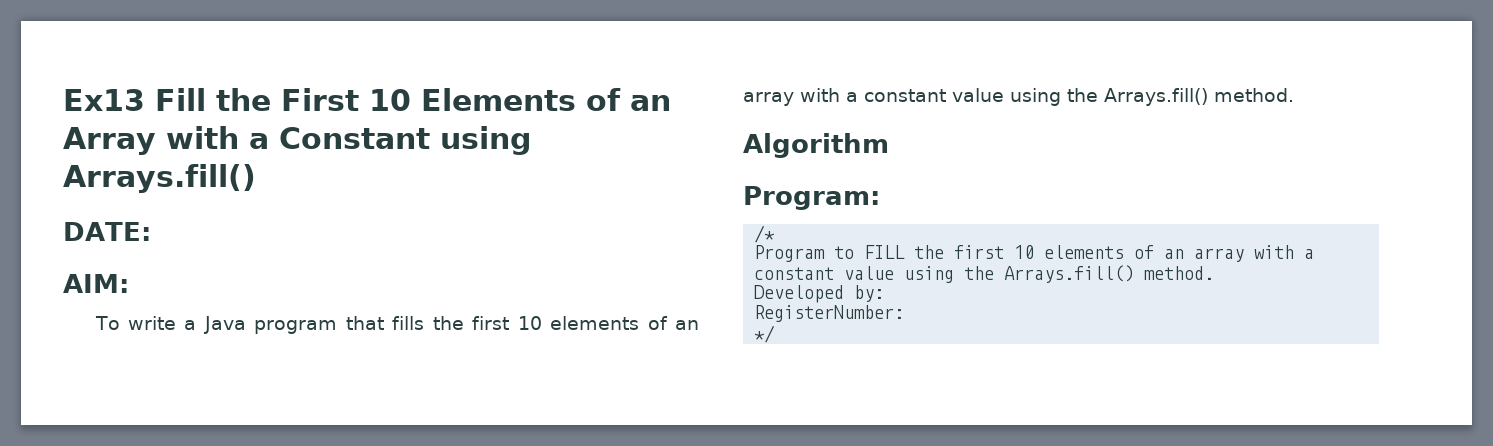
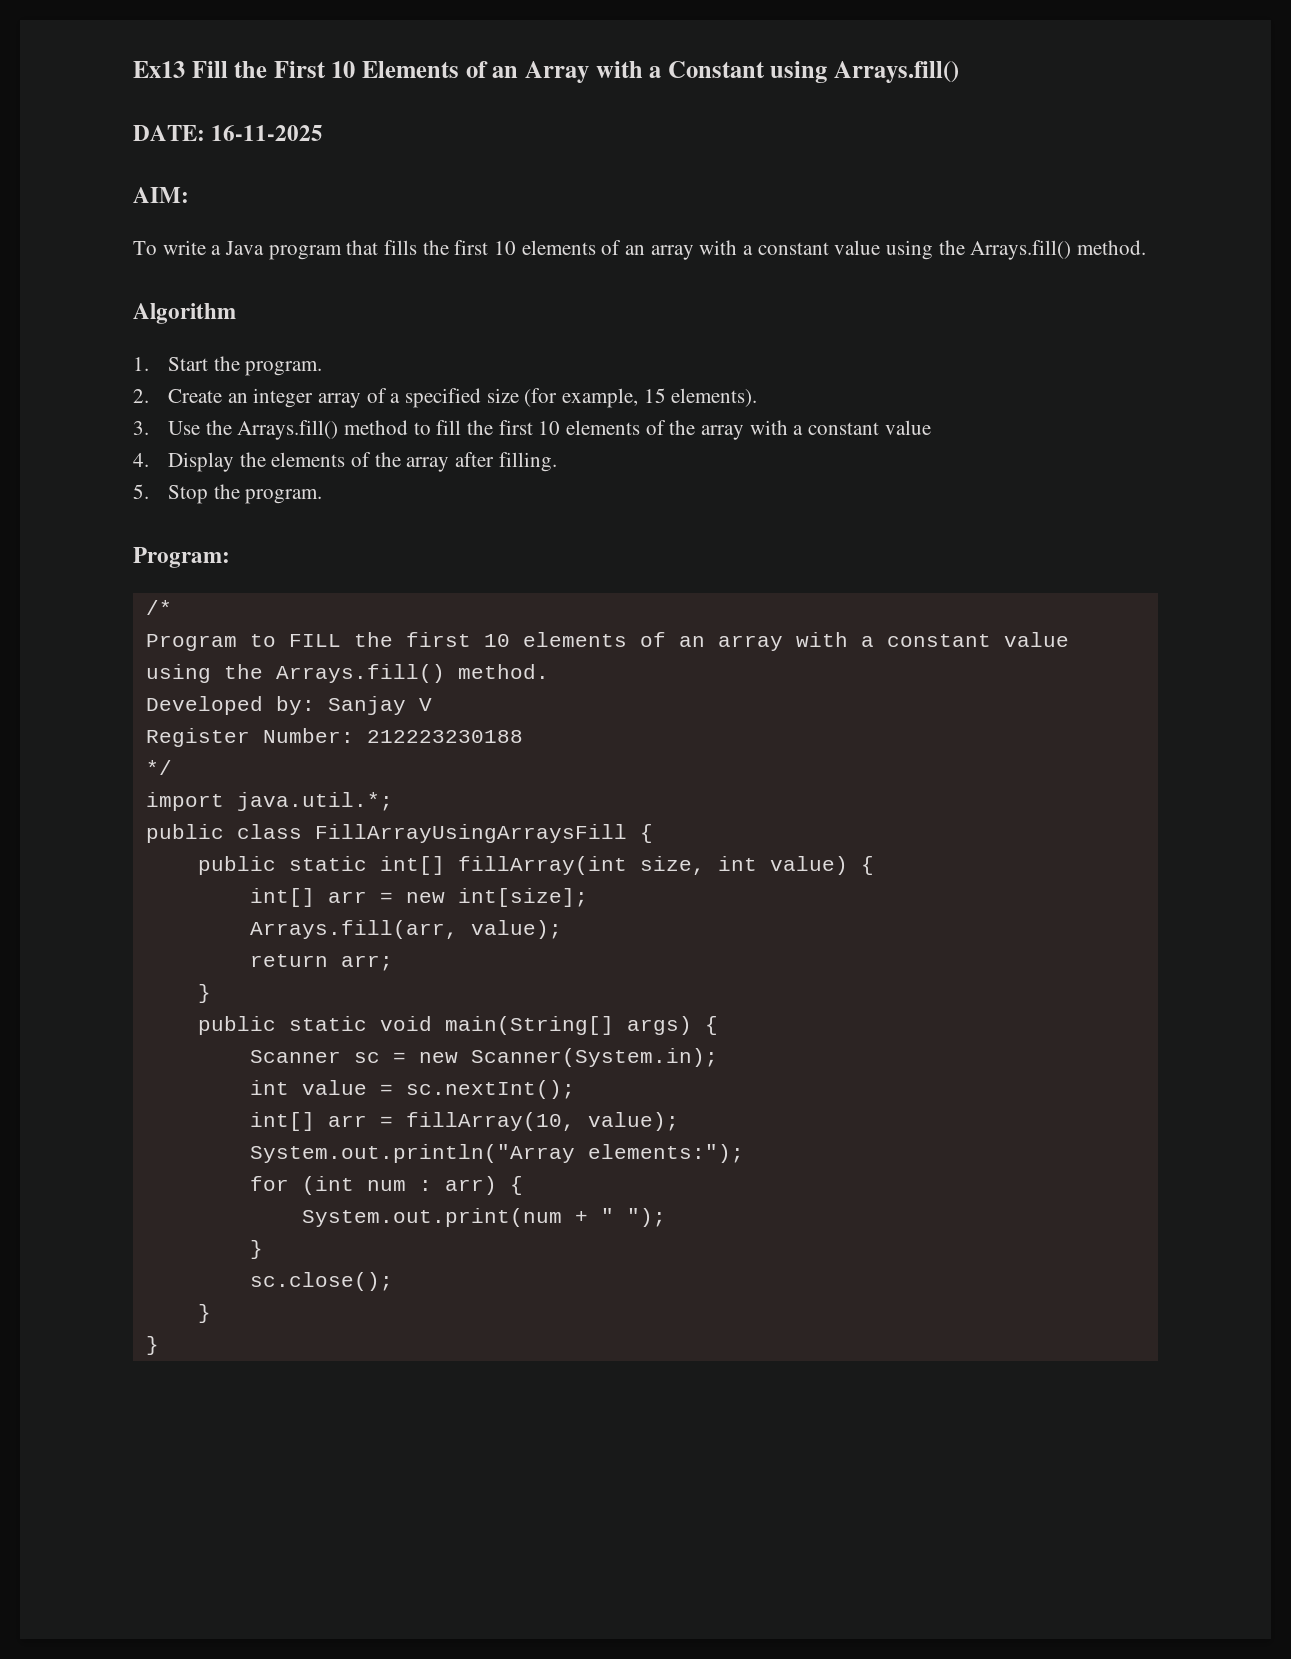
- DATE:
+ DATE: 16-11-2025
+ 1. Start the program.
+ 2. Create an integer array of a specified size (for example, 15 elements).
+ 3. Use the Arrays.fill() method to fill the first 10 elements of the array with a constant value
+ 4. Display the elements of the array after filling.
+ 5. Stop the program.
- Developed by:
- RegisterNumber:
+ Developed by: Sanjay V
+ Register Number: 212223230188
  */
+ import java.util.*;
+ public class FillArrayUsingArraysFill {
+ public static int[] fillArray(int size, int value) {
+ int[] arr = new int[size];
+ Arrays.fill(arr, value);
+ return arr;
+ }
+ public static void main(String[] args) {
+ Scanner sc = new Scanner(System.in);
+ int value = sc.nextInt();
+ int[] arr = fillArray(10, value);
+ System.out.println("Array elements:");
+ for (int num : arr) {
+ System.out.print(num + " ");
+ }
+ sc.close();
+ }
+ }

